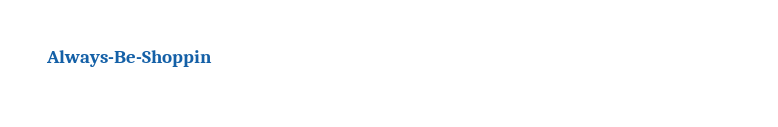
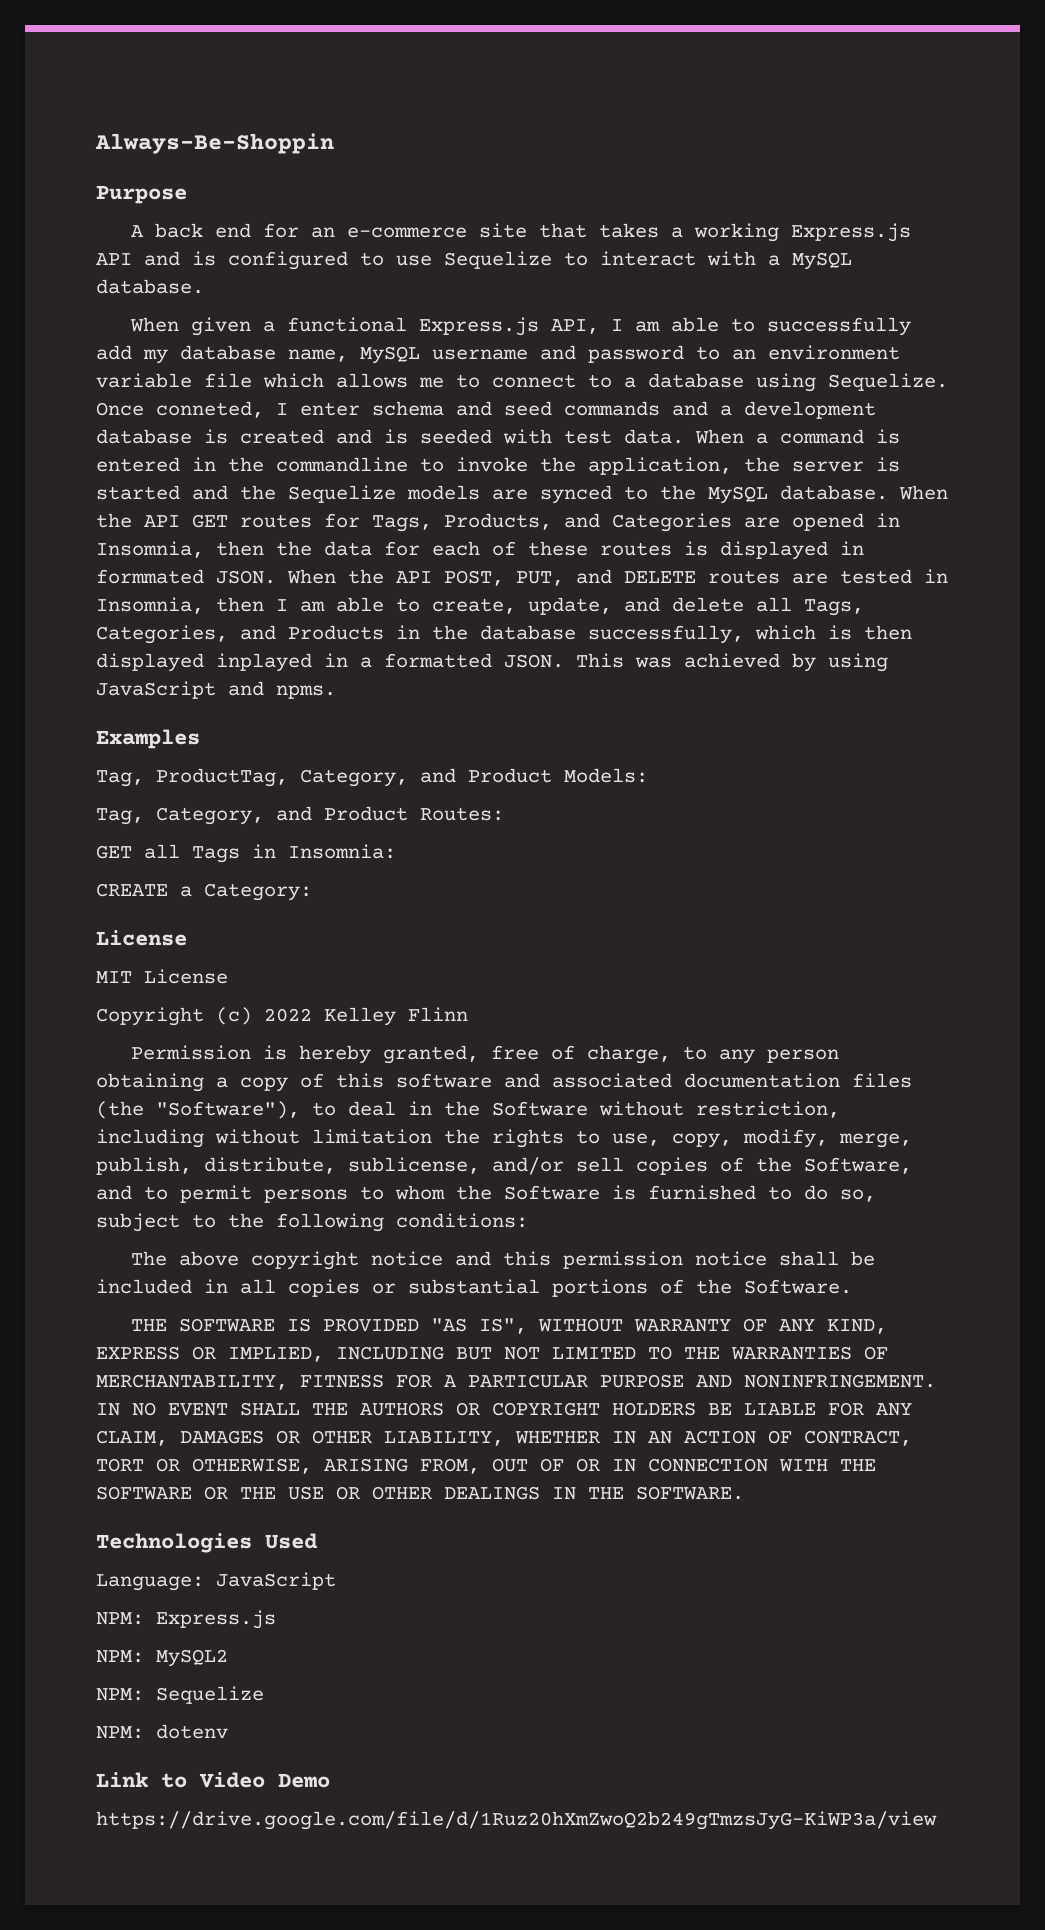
+ Purpose
+ A back end for an e-commerce site that takes a working Express.js API and is configured to use Sequelize to interact with a MySQL database.
+ When given a functional Express.js API, I am able to successfully add my database name, MySQL username and password to an environment variable file which allows me to connect to a database using Sequelize. Once conneted, I enter schema and seed commands and a development database is created and is seeded with test data. When a command is entered in the commandline to invoke the application, the server is started and the Sequelize models are synced to the MySQL database. When the API GET routes for Tags, Products, and Categories are opened in Insomnia, then the data for each of these routes is displayed in formmated JSON. When the API POST, PUT, and DELETE routes are tested in Insomnia, then I am able to create, update, and delete all Tags, Categories, and Products in the database successfully, which is then displayed inplayed in a formatted JSON. This was achieved by using JavaScript and npms.
+ Examples
+ Tag, ProductTag, Category, and Product Models:
+ Tag, Category, and Product Routes:
+ GET all Tags in Insomnia:
+ CREATE a Category:
+ License
+ MIT License
+ Copyright (c) 2022 Kelley Flinn
+ Permission is hereby granted, free of charge, to any person obtaining a copy of this software and associated documentation files (the "Software"), to deal in the Software without restriction, including without limitation the rights to use, copy, modify, merge, publish, distribute, sublicense, and/or sell copies of the Software, and to permit persons to whom the Software is furnished to do so, subject to the following conditions:
+ The above copyright notice and this permission notice shall be included in all copies or substantial portions of the Software.
+ THE SOFTWARE IS PROVIDED "AS IS", WITHOUT WARRANTY OF ANY KIND, EXPRESS OR IMPLIED, INCLUDING BUT NOT LIMITED TO THE WARRANTIES OF MERCHANTABILITY, FITNESS FOR A PARTICULAR PURPOSE AND NONINFRINGEMENT. IN NO EVENT SHALL THE AUTHORS OR COPYRIGHT HOLDERS BE LIABLE FOR ANY CLAIM, DAMAGES OR OTHER LIABILITY, WHETHER IN AN ACTION OF CONTRACT, TORT OR OTHERWISE, ARISING FROM, OUT OF OR IN CONNECTION WITH THE SOFTWARE OR THE USE OR OTHER DEALINGS IN THE SOFTWARE.
+ Technologies Used
+ Language: JavaScript
+ NPM: Express.js
+ NPM: MySQL2
+ NPM: Sequelize
+ NPM: dotenv
+ Link to Video Demo
+ https://drive.google.com/file/d/1Ruz20hXmZwoQ2b249gTmzsJyG-KiWP3a/view

